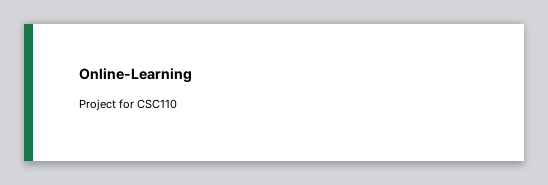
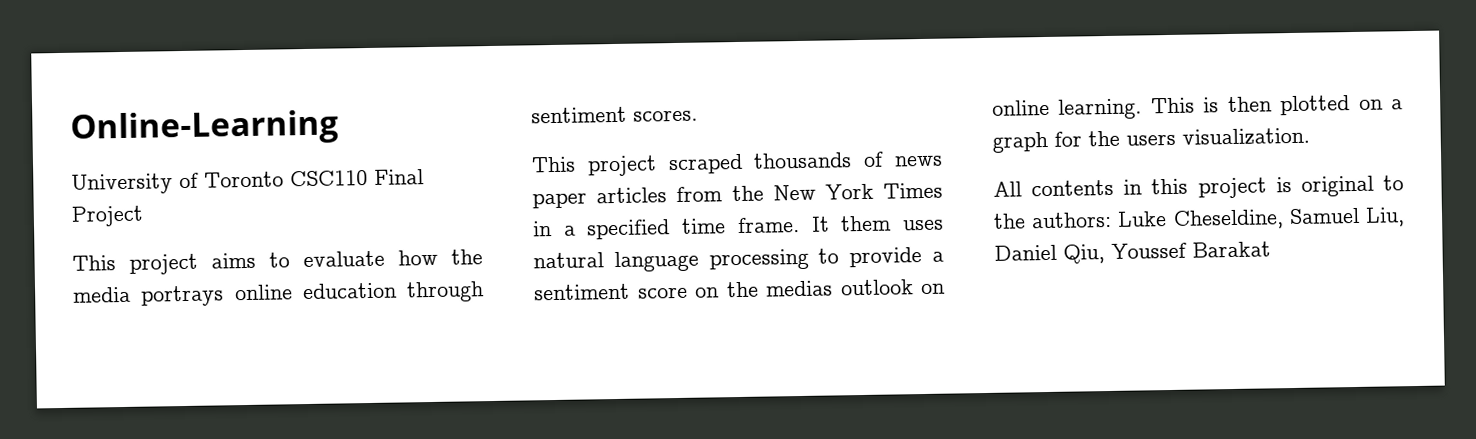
- Project for CSC110
+ University of Toronto CSC110 Final Project
+ This project aims to evaluate how the media portrays online education through sentiment scores.
+ This project scraped thousands of news paper articles from the New York Times in a specified time frame. It them uses natural language processing to provide a sentiment score on the medias outlook on online learning. This is then plotted on a graph for the users visualization.
+ All contents in this project is original to the authors: Luke Cheseldine, Samuel Liu, Daniel Qiu, Youssef Barakat

